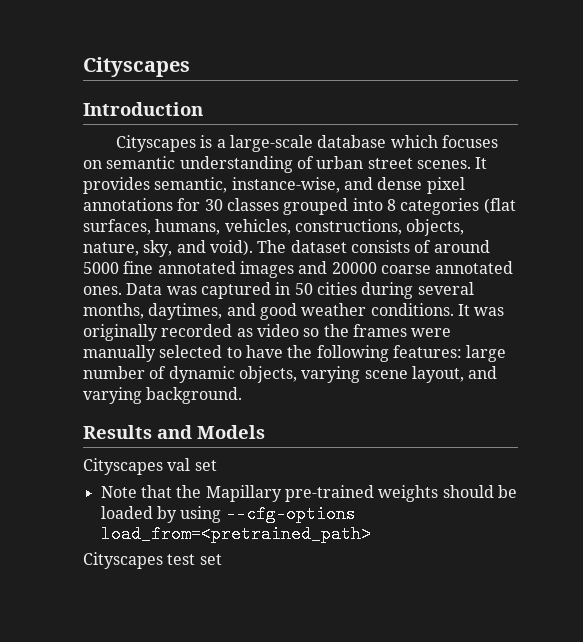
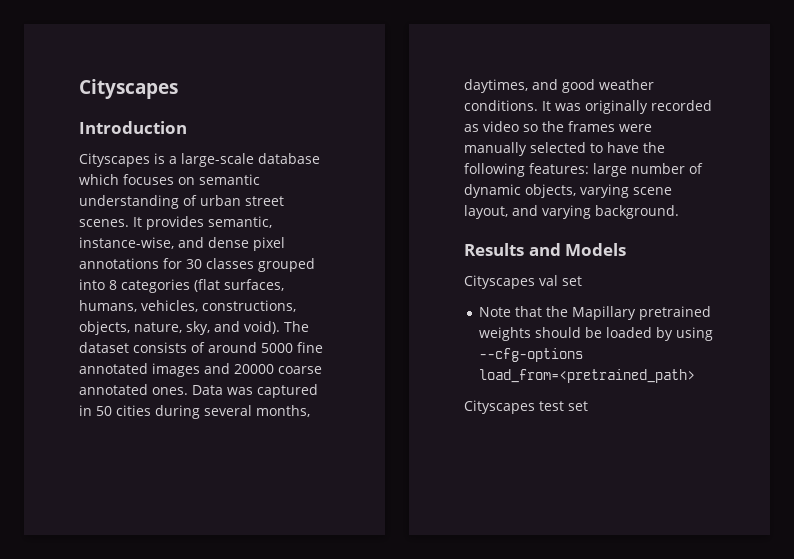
- Note that the Mapillary pre-trained weights should be loaded by using --cfg-options load_from=<pretrained_path>
+ Note that the Mapillary pretrained weights should be loaded by using --cfg-options load_from=<pretrained_path>

